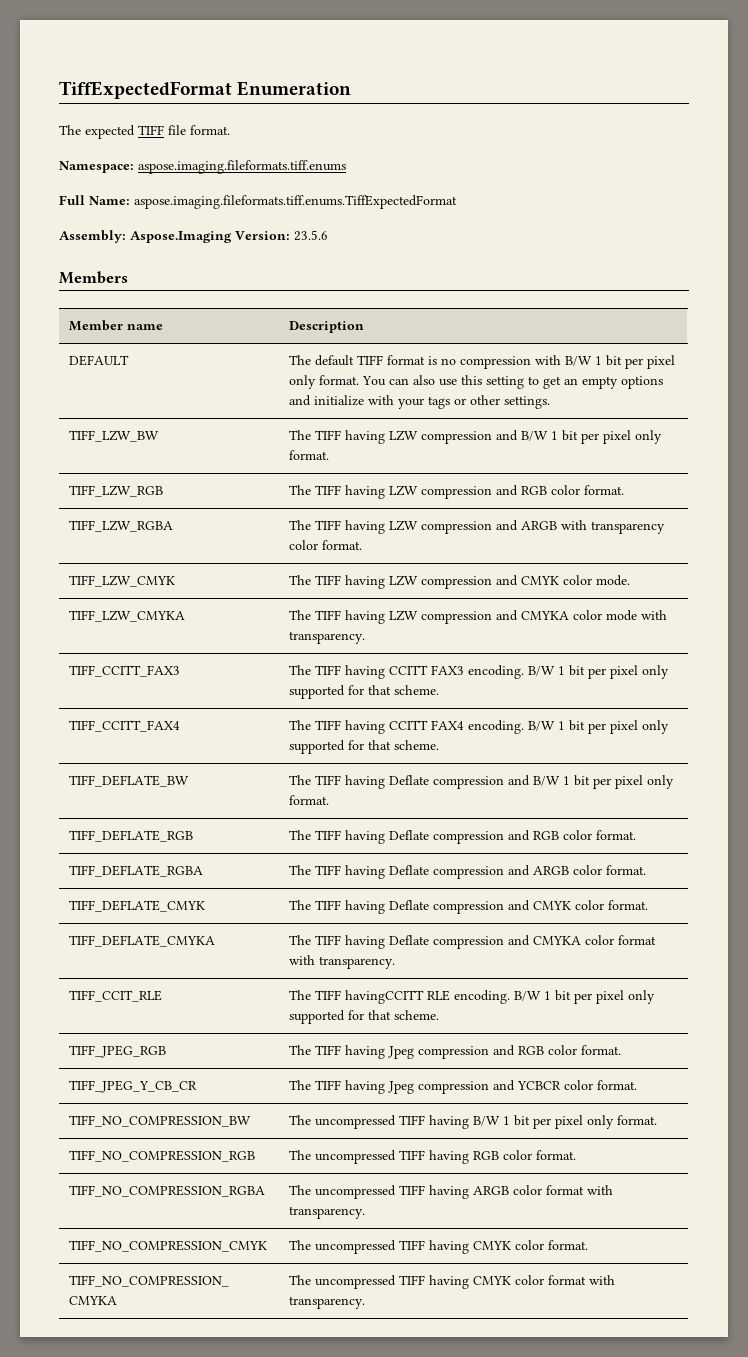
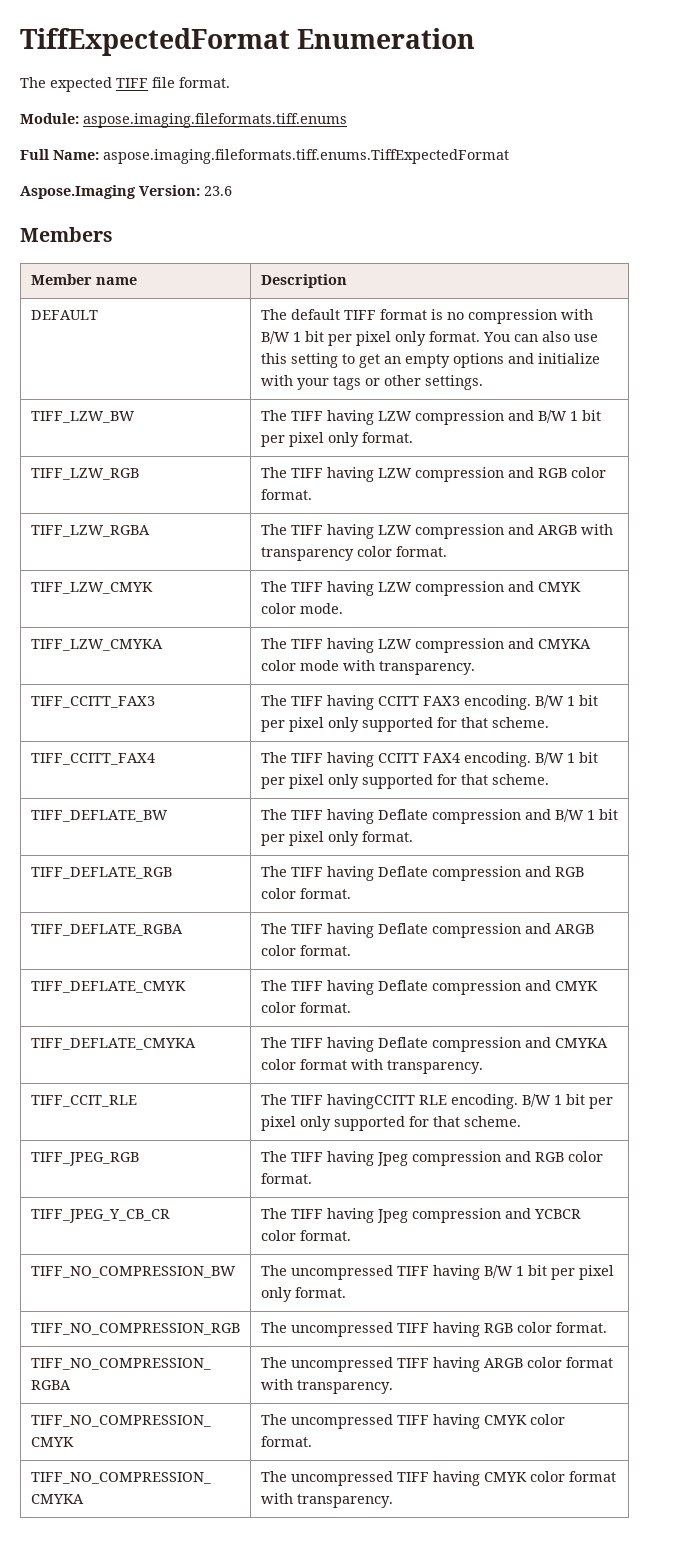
- Namespace: aspose.imaging.fileformats.tiff.enums
+ Module: aspose.imaging.fileformats.tiff.enums
- Assembly: Aspose.Imaging Version: 23.5.6
+ Aspose.Imaging Version: 23.6

